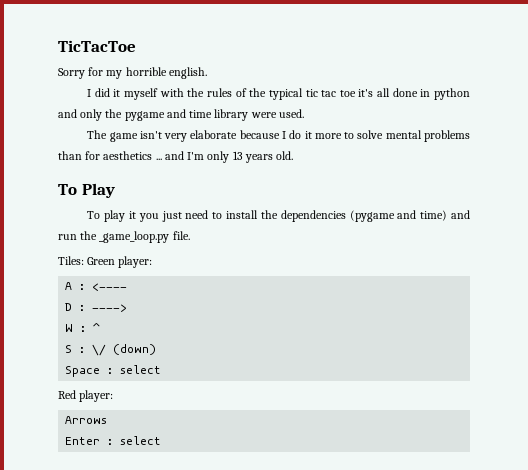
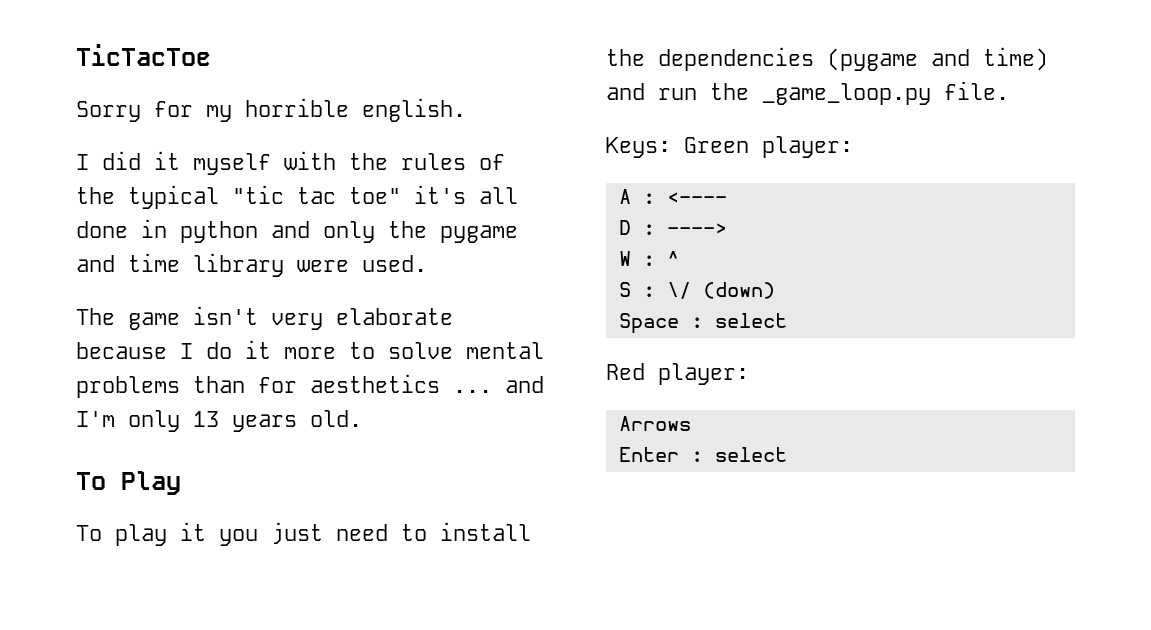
- I did it myself with the rules of the typical tic tac toe it's all done in python and only the pygame and time library were used.
+ I did it myself with the rules of the typical "tic tac toe" it's all done in python and only the pygame and time library were used.
- Tiles: Green player:
+ Keys: Green player:

